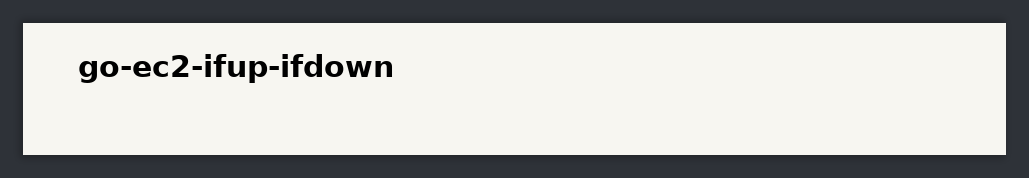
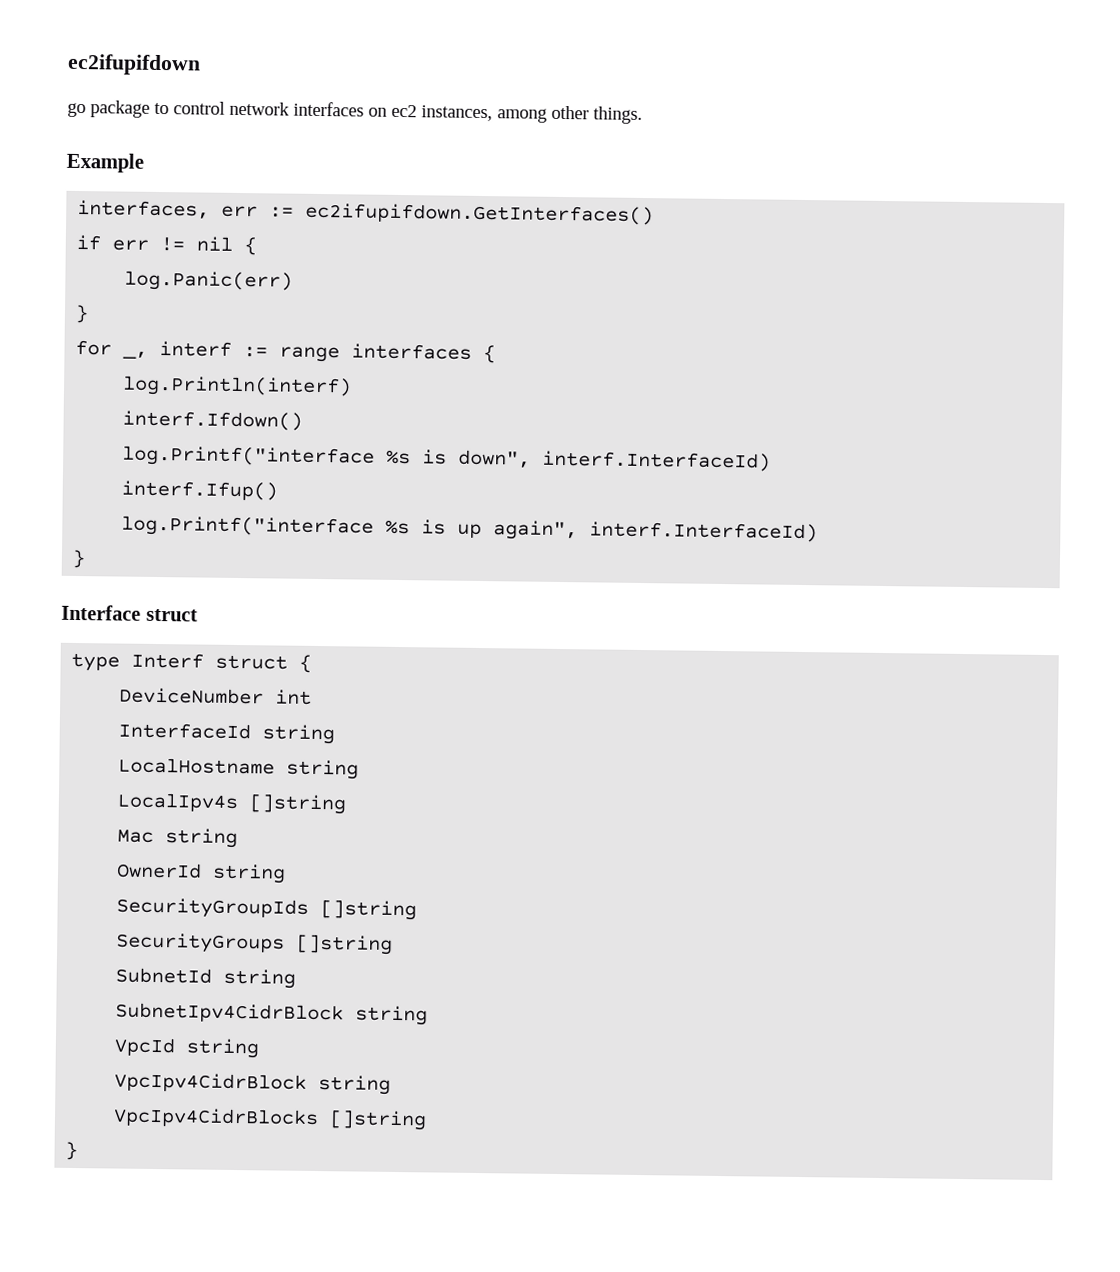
- go-ec2-ifup-ifdown
+ ec2ifupifdown
+ go package to control network interfaces on ec2 instances, among other things.
+ Example
+ interfaces, err := ec2ifupifdown.GetInterfaces()
+ if err != nil {
+ log.Panic(err)
+ }
+ for _, interf := range interfaces {
+ log.Println(interf)
+ interf.Ifdown()
+ log.Printf("interface %s is down", interf.InterfaceId)
+ interf.Ifup()
+ log.Printf("interface %s is up again", interf.InterfaceId)
+ }
+ Interface struct
+ type Interf struct {
+ DeviceNumber int
+ InterfaceId string
+ LocalHostname string
+ LocalIpv4s []string
+ Mac string
+ OwnerId string
+ SecurityGroupIds []string
+ SecurityGroups []string
+ SubnetId string
+ SubnetIpv4CidrBlock string
+ VpcId string
+ VpcIpv4CidrBlock string
+ VpcIpv4CidrBlocks []string
+ }

